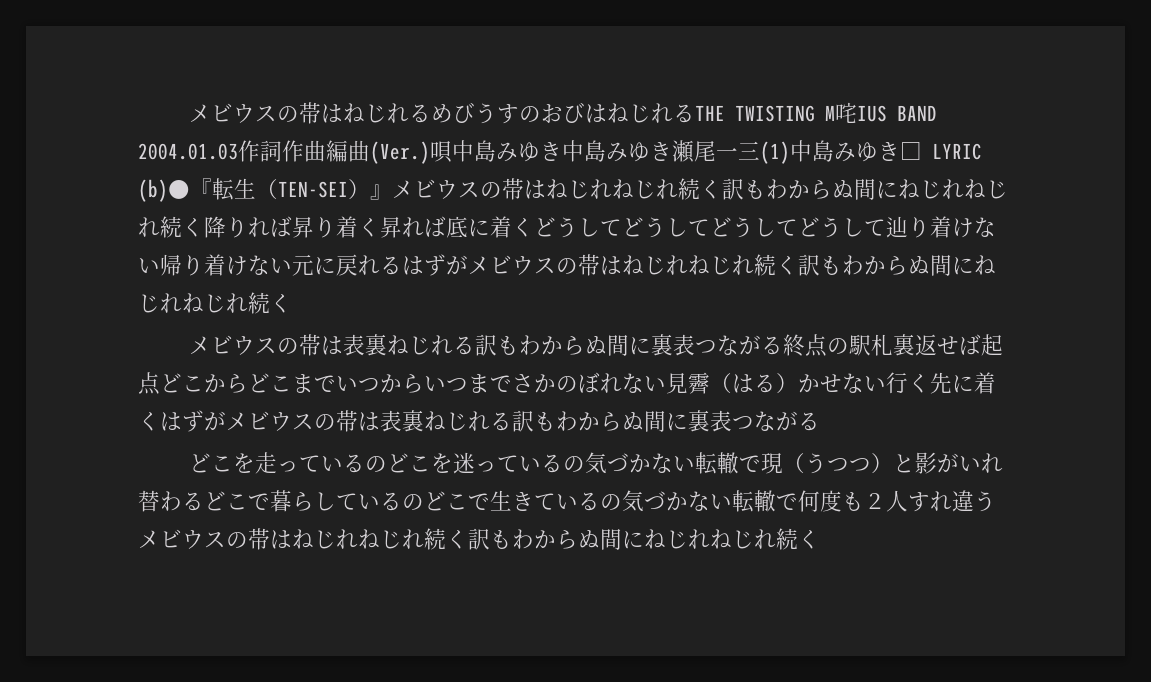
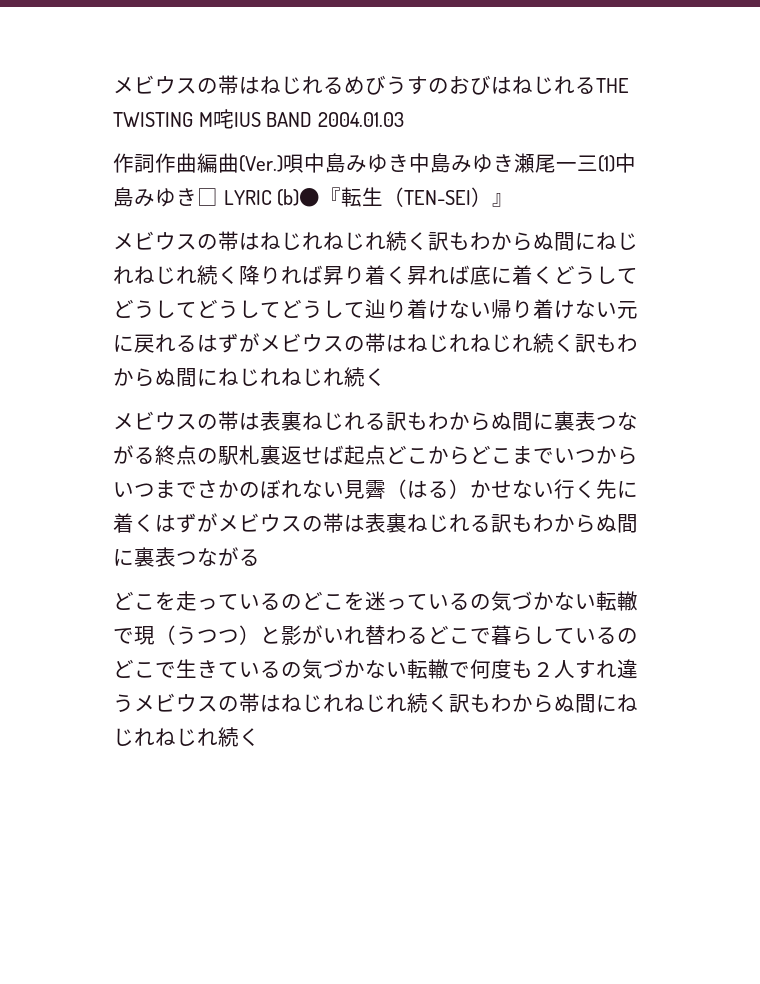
- メビウスの帯はねじれるめびうすのおびはねじれるTHE TWISTING M咤IUS BAND 2004.01.03作詞作曲編曲(Ver.)唄中島みゆき中島みゆき瀬尾一三(1)中島みゆき□ LYRIC (b)●『転生（TEN-SEI）』メビウスの帯はねじれねじれ続く訳もわからぬ間にねじれねじれ続く降りれば昇り着く昇れば底に着くどうしてどうしてどうしてどうして辿り着けない帰り着けない元に戻れるはずがメビウスの帯はねじれねじれ続く訳もわからぬ間にねじれねじれ続く
+ メビウスの帯はねじれるめびうすのおびはねじれるTHE TWISTING M咤IUS BAND 2004.01.03
+ 作詞作曲編曲(Ver.)唄中島みゆき中島みゆき瀬尾一三(1)中島みゆき□ LYRIC (b)●『転生（TEN-SEI）』
+ メビウスの帯はねじれねじれ続く訳もわからぬ間にねじれねじれ続く降りれば昇り着く昇れば底に着くどうしてどうしてどうしてどうして辿り着けない帰り着けない元に戻れるはずがメビウスの帯はねじれねじれ続く訳もわからぬ間にねじれねじれ続く

